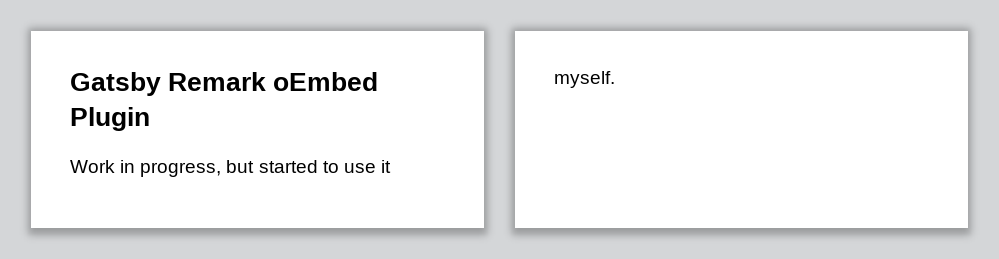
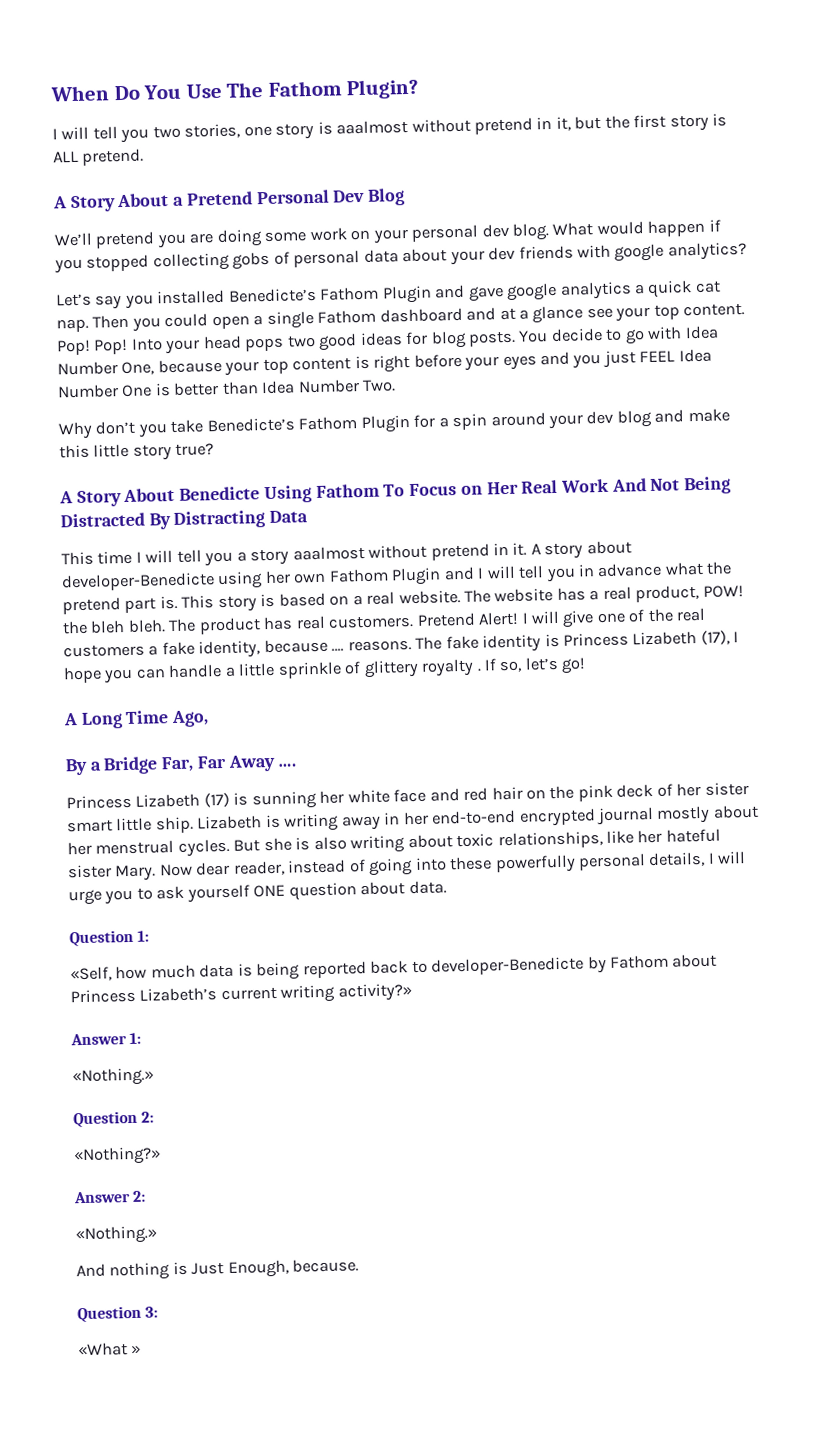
- Gatsby Remark oEmbed Plugin
- Work in progress, but started to use it myself.
+ When Do You Use The Fathom Plugin?
+ I will tell you two stories, one story is aaalmost without pretend in it, but the first story is ALL pretend.
+ A Story About a Pretend Personal Dev Blog
+ We’ll pretend you are doing some work on your personal dev blog. What would happen if you stopped collecting gobs of personal data about your dev friends with google analytics?
+ Let’s say you installed Benedicte’s Fathom Plugin and gave google analytics a quick cat nap. Then you could open a single Fathom dashboard and at a glance see your top content. Pop! Pop! Into your head pops two good ideas for blog posts. You decide to go with Idea Number One, because your top content is right before your eyes and you just FEEL Idea Number One is better than Idea Number Two.
+ Why don’t you take Benedicte’s Fathom Plugin for a spin around your dev blog and make this little story true?
+ A Story About Benedicte Using Fathom To Focus on Her Real Work And Not Being Distracted By Distracting Data
+ This time I will tell you a story aaalmost without pretend in it. A story about developer-Benedicte using her own Fathom Plugin and I will tell you in advance what the pretend part is. This story is based on a real website. The website has a real product, POW! the bleh bleh. The product has real customers. Pretend Alert! I will give one of the real customers a fake identity, because …. reasons. The fake identity is Princess Lizabeth (17), I hope you can handle a little sprinkle of glittery royalty . If so, let’s go!
+ A Long Time Ago,
+ By a Bridge Far, Far Away ….
+ Princess Lizabeth (17) is sunning her white face and red hair on the pink deck of her sister smart little ship. Lizabeth is writing away in her end-to-end encrypted journal mostly about her menstrual cycles. But she is also writing about toxic relationships, like her hateful sister Mary. Now dear reader, instead of going into these powerfully personal details, I will urge you to ask yourself ONE question about data.
+ Question 1:
+ «Self, how much data is being reported back to developer-Benedicte by Fathom about Princess Lizabeth’s current writing activity?»
+ Answer 1:
+ «Nothing.»
+ Question 2:
+ «Nothing?»
+ Answer 2:
+ «Nothing.»
+ And nothing is Just Enough, because.
+ Question 3:
+ «What »

